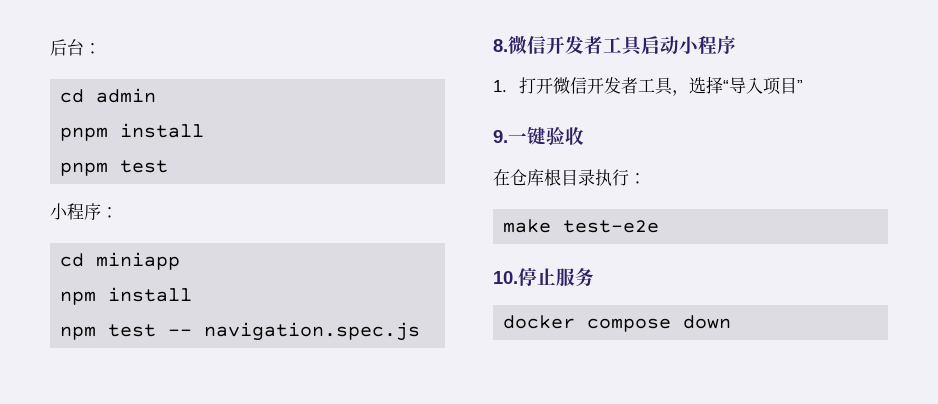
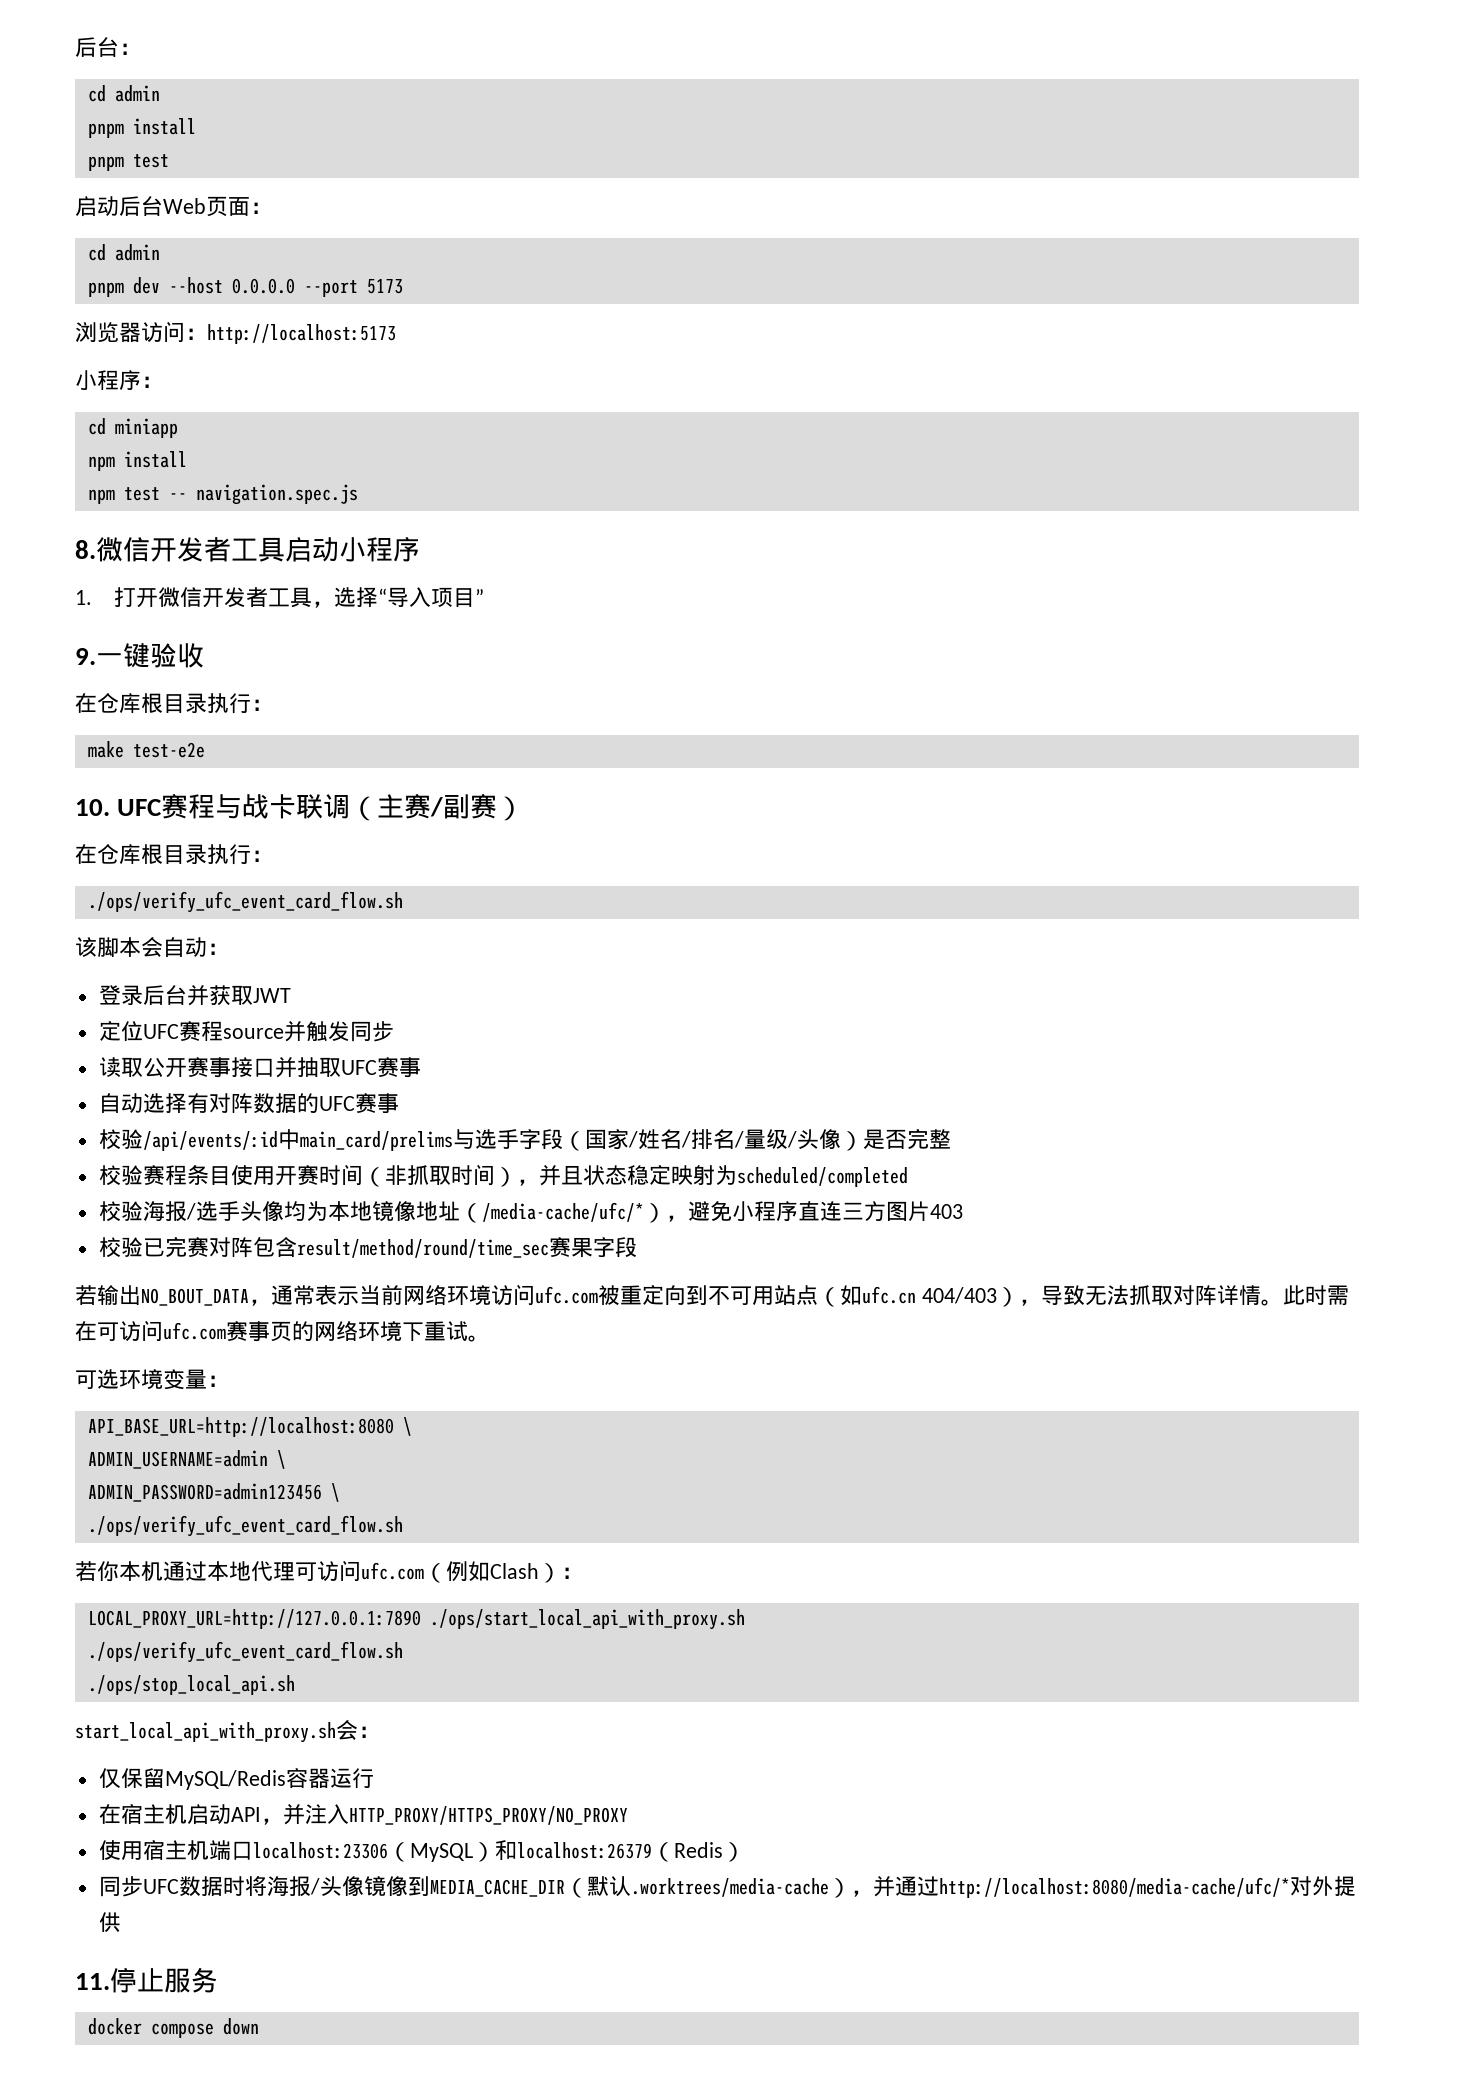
+ 启动后台Web页面：
+ cd admin
+ pnpm dev --host 0.0.0.0 --port 5173
+ 浏览器访问：http://localhost:5173
- 10.停止服务
+ 10. UFC赛程与战卡联调（主赛/副赛）
+ 在仓库根目录执行：
+ ./ops/verify_ufc_event_card_flow.sh
+ 该脚本会自动：
+ 登录后台并获取JWT
+ 定位UFC赛程source并触发同步
+ 读取公开赛事接口并抽取UFC赛事
+ 自动选择有对阵数据的UFC赛事
+ 校验/api/events/:id中main_card/prelims与选手字段（国家/姓名/排名/量级/头像）是否完整
+ 校验赛程条目使用开赛时间（非抓取时间），并且状态稳定映射为scheduled/completed
+ 校验海报/选手头像均为本地镜像地址（/media-cache/ufc/*），避免小程序直连三方图片403
+ 校验已完赛对阵包含result/method/round/time_sec赛果字段
+ 若输出NO_BOUT_DATA，通常表示当前网络环境访问ufc.com被重定向到不可用站点（如ufc.cn 404/403），导致无法抓取对阵详情。此时需在可访问ufc.com赛事页的网络环境下重试。
+ 可选环境变量：
+ API_BASE_URL=http://localhost:8080 \
+ ADMIN_USERNAME=admin \
+ ADMIN_PASSWORD=admin123456 \
+ ./ops/verify_ufc_event_card_flow.sh
+ 若你本机通过本地代理可访问ufc.com（例如Clash）：
+ LOCAL_PROXY_URL=http://127.0.0.1:7890 ./ops/start_local_api_with_proxy.sh
+ ./ops/verify_ufc_event_card_flow.sh
+ ./ops/stop_local_api.sh
+ start_local_api_with_proxy.sh会：
+ 仅保留MySQL/Redis容器运行
+ 在宿主机启动API，并注入HTTP_PROXY/HTTPS_PROXY/NO_PROXY
+ 使用宿主机端口localhost:23306（MySQL）和localhost:26379（Redis）
+ 同步UFC数据时将海报/头像镜像到MEDIA_CACHE_DIR（默认.worktrees/media-cache），并通过http://localhost:8080/media-cache/ufc/*对外提供
+ 11.停止服务

